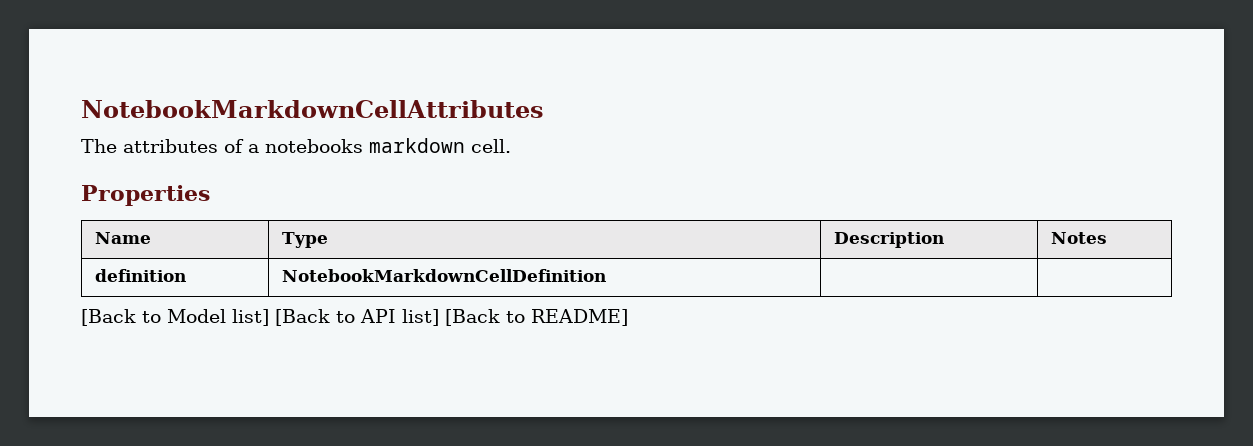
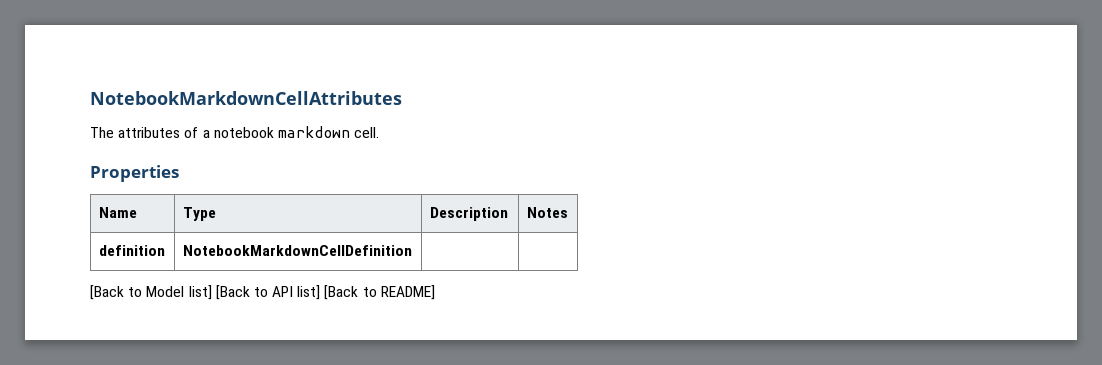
- The attributes of a notebooks markdown cell.
+ The attributes of a notebook markdown cell.

